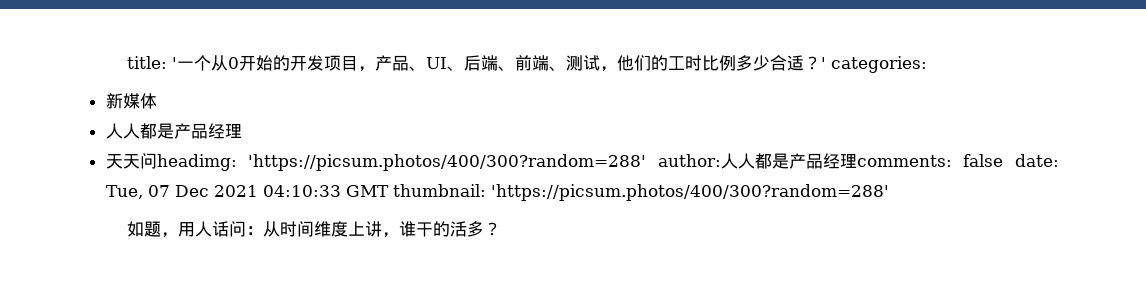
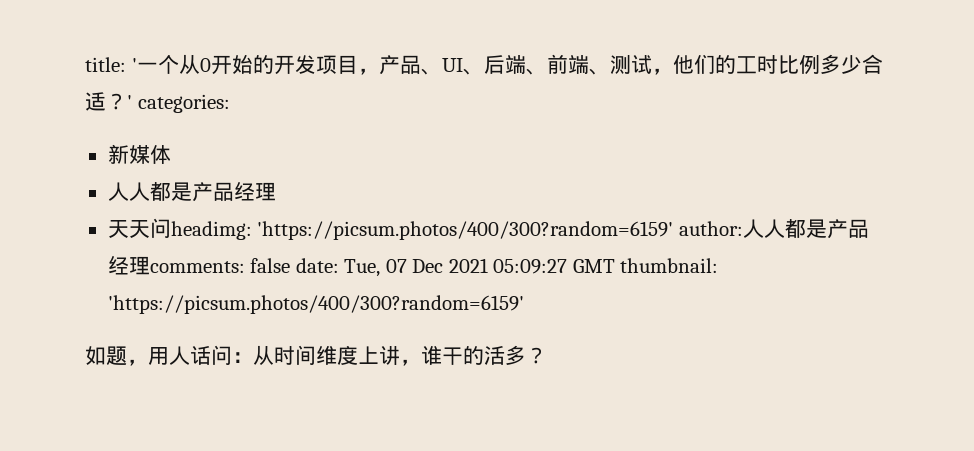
- 天天问headimg: 'https://picsum.photos/400/300?random=288' author:人人都是产品经理comments: false date: Tue, 07 Dec 2021 04:10:33 GMT thumbnail: 'https://picsum.photos/400/300?random=288'
+ 天天问headimg: 'https://picsum.photos/400/300?random=6159' author:人人都是产品经理comments: false date: Tue, 07 Dec 2021 05:09:27 GMT thumbnail: 'https://picsum.photos/400/300?random=6159'

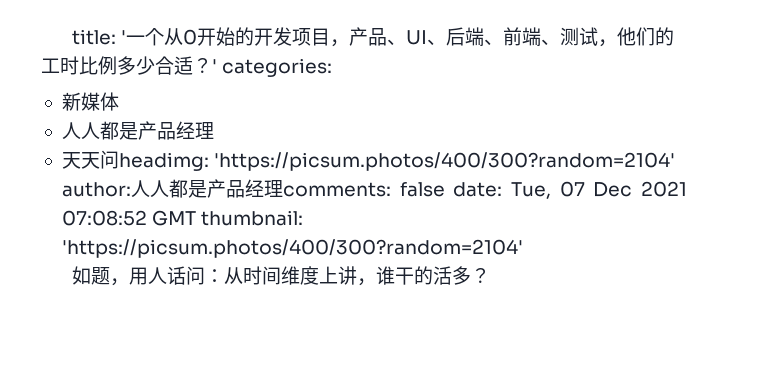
- 天天问headimg: 'https://picsum.photos/400/300?random=6159' author:人人都是产品经理comments: false date: Tue, 07 Dec 2021 05:09:27 GMT thumbnail: 'https://picsum.photos/400/300?random=6159'
+ 天天问headimg: 'https://picsum.photos/400/300?random=2104' author:人人都是产品经理comments: false date: Tue, 07 Dec 2021 07:08:52 GMT thumbnail: 'https://picsum.photos/400/300?random=2104'

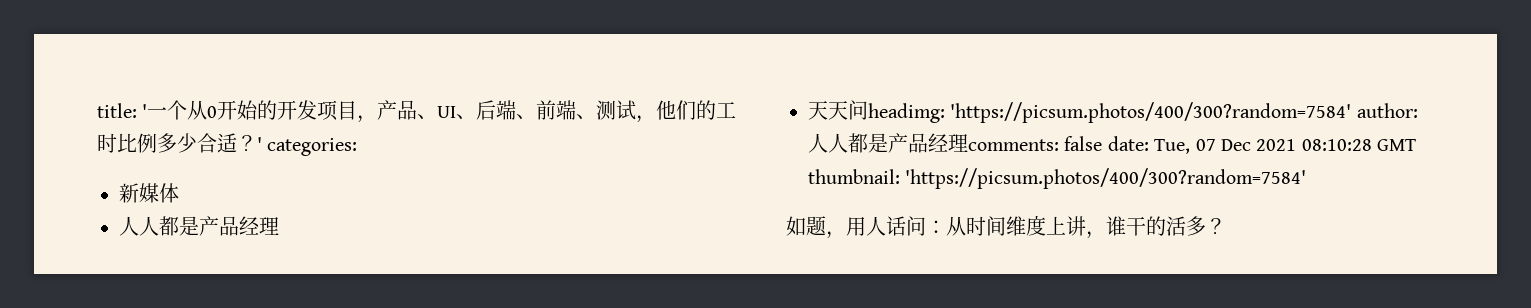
- 天天问headimg: 'https://picsum.photos/400/300?random=2104' author:人人都是产品经理comments: false date: Tue, 07 Dec 2021 07:08:52 GMT thumbnail: 'https://picsum.photos/400/300?random=2104'
+ 天天问headimg: 'https://picsum.photos/400/300?random=7584' author:人人都是产品经理comments: false date: Tue, 07 Dec 2021 08:10:28 GMT thumbnail: 'https://picsum.photos/400/300?random=7584'

